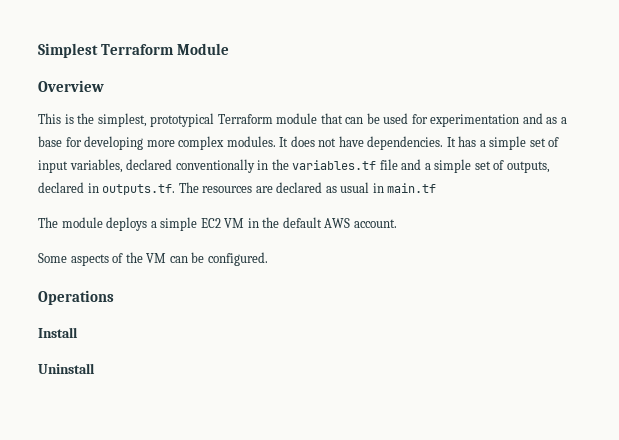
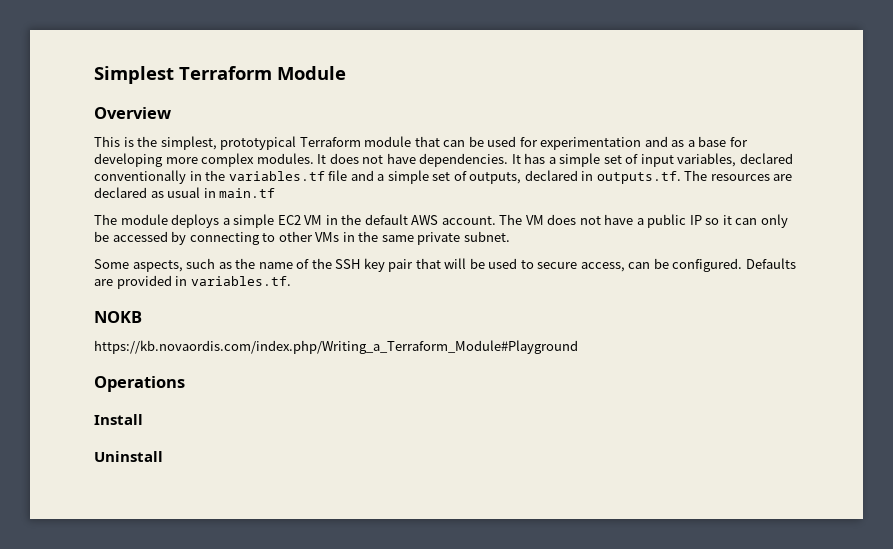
- The module deploys a simple EC2 VM in the default AWS account.
- Some aspects of the VM can be configured.
+ The module deploys a simple EC2 VM in the default AWS account. The VM does not have a public IP so it can only be accessed by connecting to other VMs in the same private subnet.
+ Some aspects, such as the name of the SSH key pair that will be used to secure access, can be configured. Defaults are provided in variables.tf.
+ NOKB
+ https://kb.novaordis.com/index.php/Writing_a_Terraform_Module#Playground

